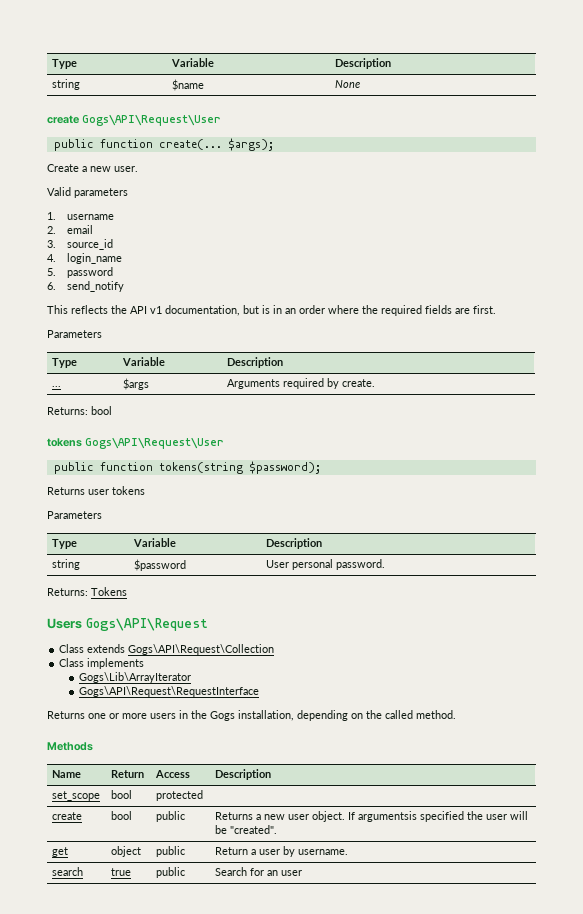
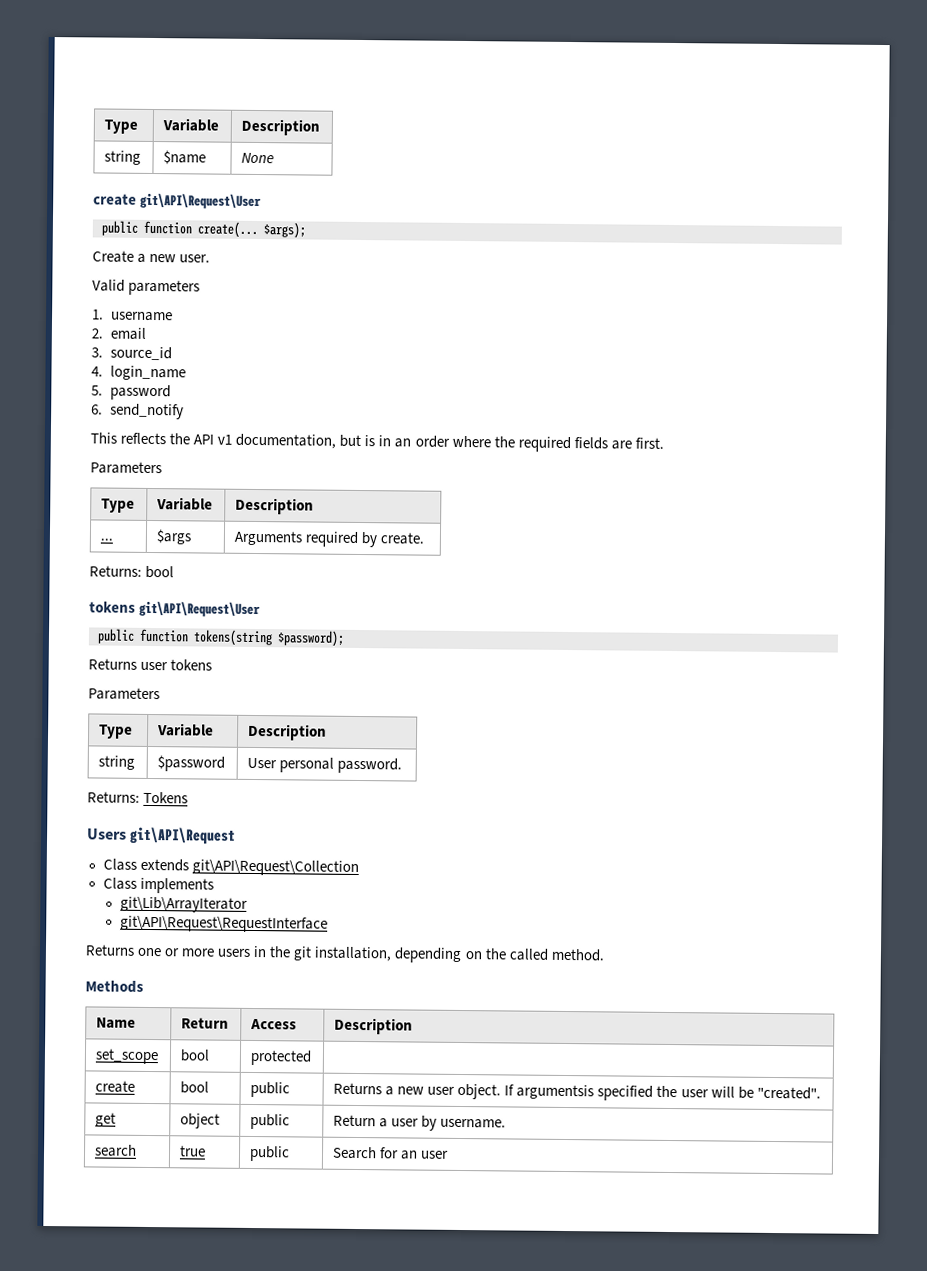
- create Gogs\API\Request\User
+ create git\API\Request\User
- tokens Gogs\API\Request\User
+ tokens git\API\Request\User
- Users Gogs\API\Request
+ Users git\API\Request
- Class extends Gogs\API\Request\Collection
+ Class extends git\API\Request\Collection
- Gogs\Lib\ArrayIterator
- Gogs\API\Request\RequestInterface
+ git\Lib\ArrayIterator
+ git\API\Request\RequestInterface
- Returns one or more users in the Gogs installation, depending on the called method.
+ Returns one or more users in the git installation, depending on the called method.

